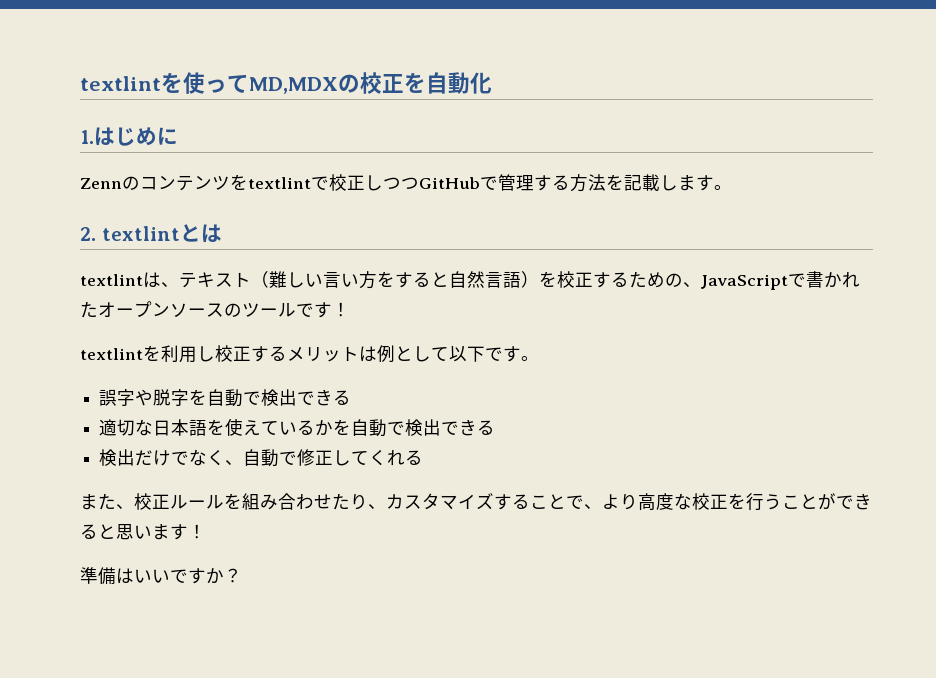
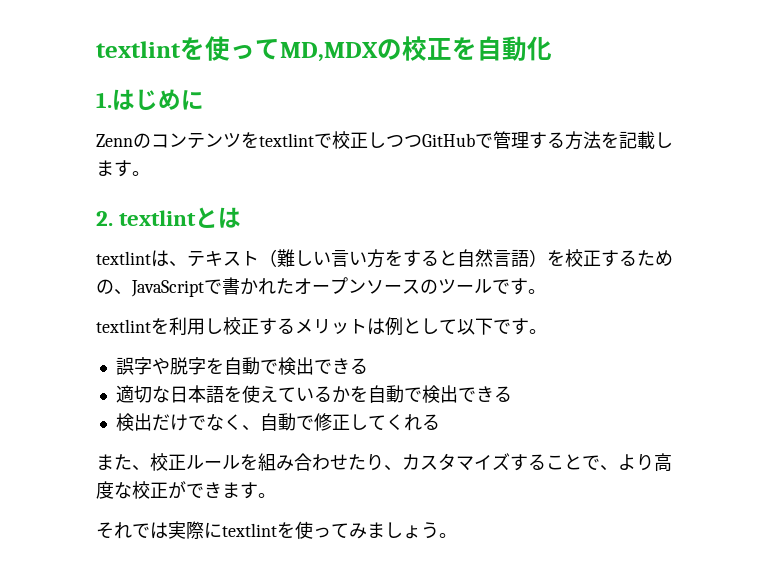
- textlintは、テキスト（難しい言い方をすると自然言語）を校正するための、JavaScriptで書かれたオープンソースのツールです！
+ textlintは、テキスト（難しい言い方をすると自然言語）を校正するための、JavaScriptで書かれたオープンソースのツールです。
- また、校正ルールを組み合わせたり、カスタマイズすることで、より高度な校正を行うことができると思います！
- 準備はいいですか？
+ また、校正ルールを組み合わせたり、カスタマイズすることで、より高度な校正ができます。
+ それでは実際にtextlintを使ってみましょう。

